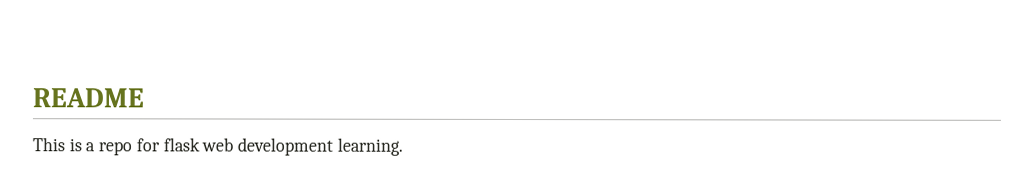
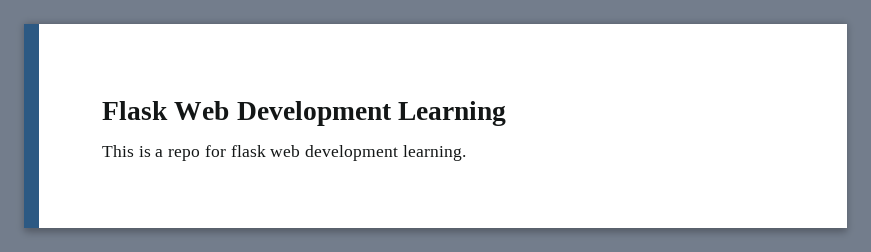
- README
+ Flask Web Development Learning

